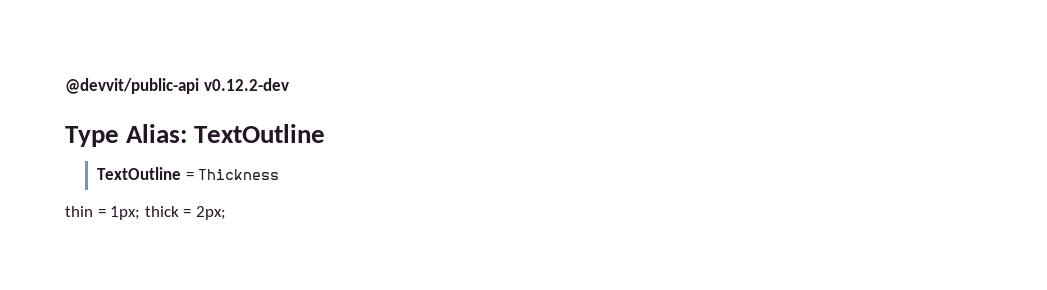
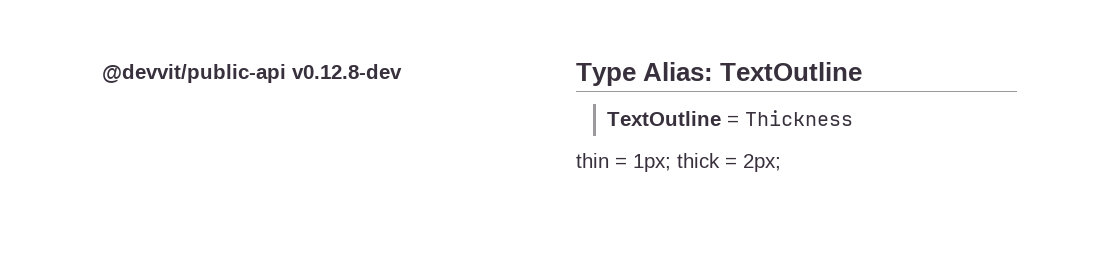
- @devvit/public-api v0.12.2-dev
+ @devvit/public-api v0.12.8-dev

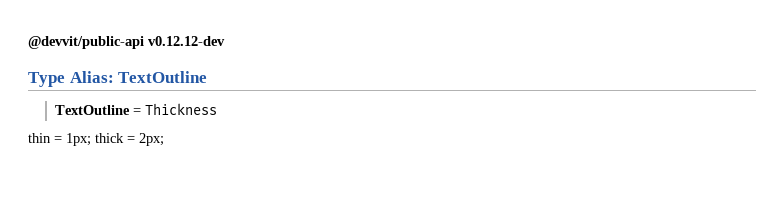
- @devvit/public-api v0.12.8-dev
+ @devvit/public-api v0.12.12-dev

